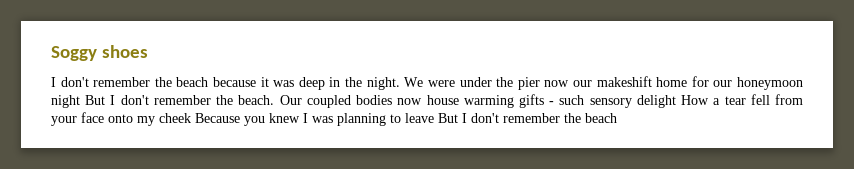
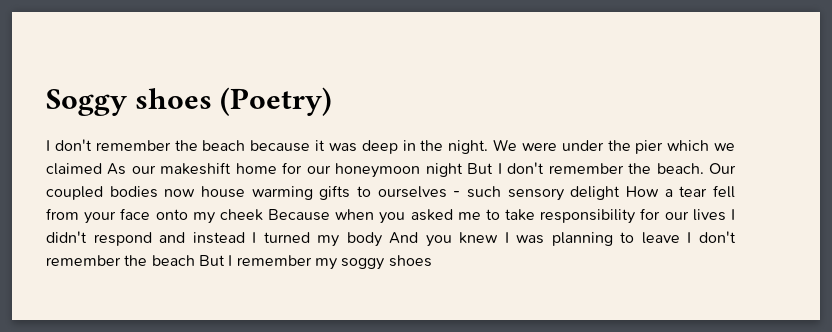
- Soggy shoes
+ Soggy shoes (Poetry)
- We were under the pier now our makeshift home for our honeymoon night But I don't remember the beach.
+ We were under the pier which we claimed As our makeshift home for our honeymoon night But I don't remember the beach.
- Our coupled bodies now house warming gifts - such sensory delight How a tear fell from your face onto my cheek Because you knew I was planning to leave But I don't remember the beach
+ Our coupled bodies now house warming gifts to ourselves - such sensory delight How a tear fell from your face onto my cheek Because when you asked me to take responsibility for our lives I didn't respond and instead I turned my body And you knew I was planning to leave I don't remember the beach But I remember my soggy shoes

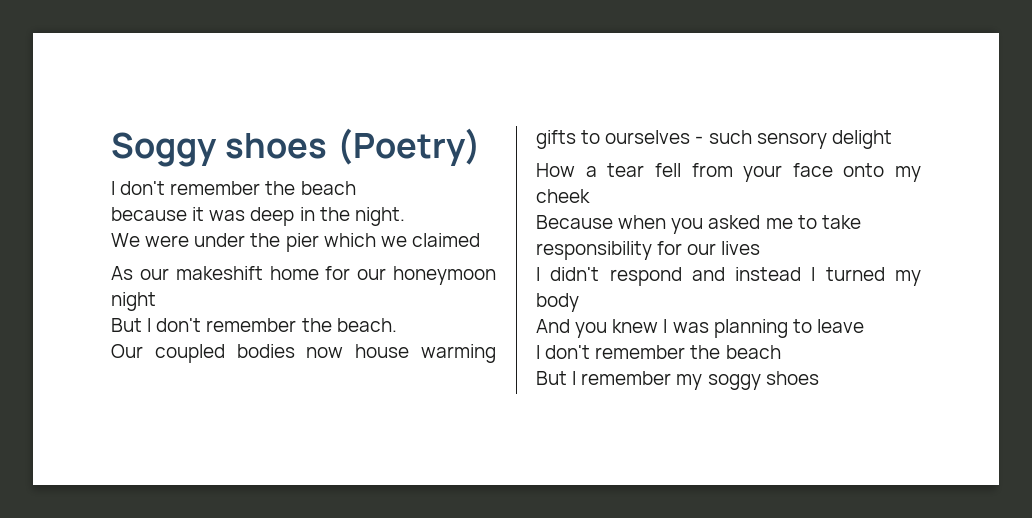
  Soggy shoes (Poetry)
- I don't remember the beach because it was deep in the night. We were under the pier which we claimed As our makeshift home for our honeymoon night But I don't remember the beach. Our coupled bodies now house warming gifts to ourselves - such sensory delight How a tear fell from your face onto my cheek Because when you asked me to take responsibility for our lives I didn't respond and instead I turned my body And you knew I was planning to leave I don't remember the beach But I remember my soggy shoes
+ I don't remember the beach
+ because it was deep in the night.
+ We were under the pier which we claimed
+ As our makeshift home for our honeymoon night
+ But I don't remember the beach.
+ Our coupled bodies now house warming gifts to ourselves - such sensory delight
+ How a tear fell from your face onto my cheek
+ Because when you asked me to take responsibility for our lives
+ I didn't respond and instead I turned my body
+ And you knew I was planning to leave
+ I don't remember the beach
+ But I remember my soggy shoes

